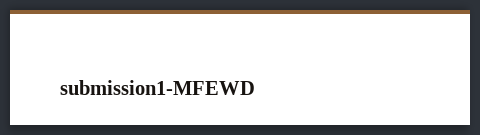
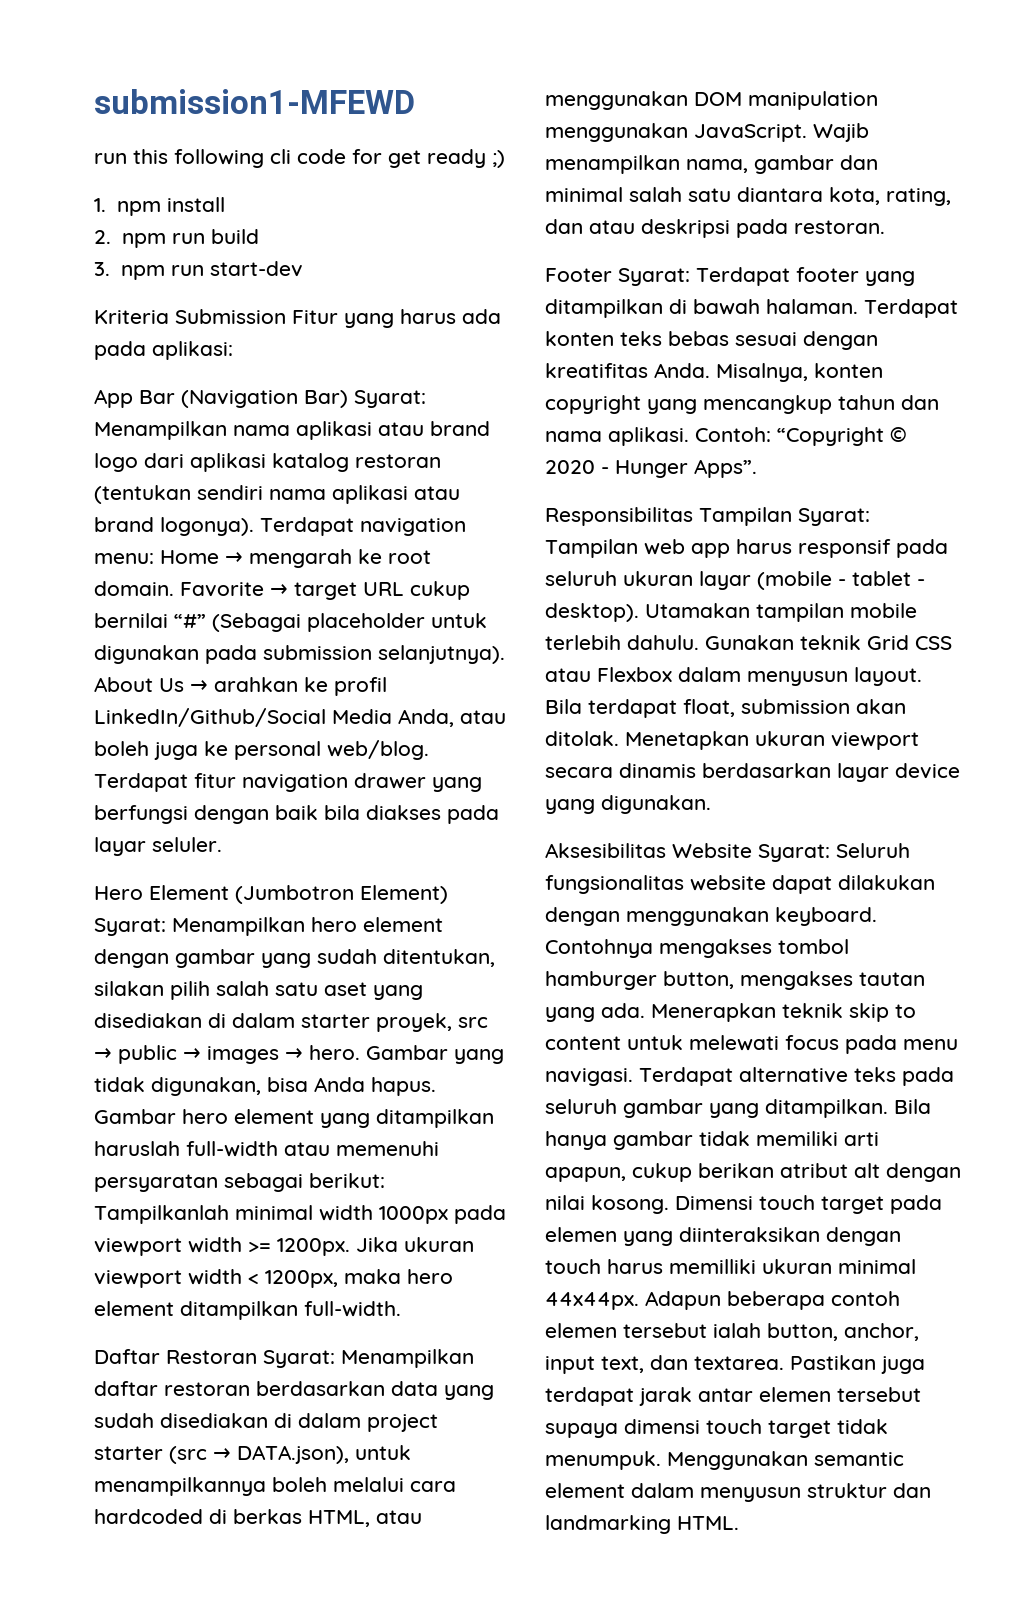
+ run this following cli code for get ready ;)
+ 1. npm install
+ 2. npm run build
+ 3. npm run start-dev
+ Kriteria Submission Fitur yang harus ada pada aplikasi:
+ App Bar (Navigation Bar) Syarat: Menampilkan nama aplikasi atau brand logo dari aplikasi katalog restoran (tentukan sendiri nama aplikasi atau brand logonya). Terdapat navigation menu: Home → mengarah ke root domain. Favorite → target URL cukup bernilai “#” (Sebagai placeholder untuk digunakan pada submission selanjutnya). About Us → arahkan ke profil LinkedIn/Github/Social Media Anda, atau boleh juga ke personal web/blog. Terdapat fitur navigation drawer yang berfungsi dengan baik bila diakses pada layar seluler.
+ Hero Element (Jumbotron Element) Syarat: Menampilkan hero element dengan gambar yang sudah ditentukan, silakan pilih salah satu aset yang disediakan di dalam starter proyek, src → public → images → hero. Gambar yang tidak digunakan, bisa Anda hapus. Gambar hero element yang ditampilkan haruslah full-width atau memenuhi persyaratan sebagai berikut: Tampilkanlah minimal width 1000px pada viewport width >= 1200px. Jika ukuran viewport width < 1200px, maka hero element ditampilkan full-width.
+ Daftar Restoran Syarat: Menampilkan daftar restoran berdasarkan data yang sudah disediakan di dalam project starter (src → DATA.json), untuk menampilkannya boleh melalui cara hardcoded di berkas HTML, atau menggunakan DOM manipulation menggunakan JavaScript. Wajib menampilkan nama, gambar dan minimal salah satu diantara kota, rating, dan atau deskripsi pada restoran.
+ Footer Syarat: Terdapat footer yang ditampilkan di bawah halaman. Terdapat konten teks bebas sesuai dengan kreatifitas Anda. Misalnya, konten copyright yang mencangkup tahun dan nama aplikasi. Contoh: “Copyright © 2020 - Hunger Apps”.
+ Responsibilitas Tampilan Syarat: Tampilan web app harus responsif pada seluruh ukuran layar (mobile - tablet - desktop). Utamakan tampilan mobile terlebih dahulu. Gunakan teknik Grid CSS atau Flexbox dalam menyusun layout. Bila terdapat float, submission akan ditolak. Menetapkan ukuran viewport secara dinamis berdasarkan layar device yang digunakan.
+ Aksesibilitas Website Syarat: Seluruh fungsionalitas website dapat dilakukan dengan menggunakan keyboard. Contohnya mengakses tombol hamburger button, mengakses tautan yang ada. Menerapkan teknik skip to content untuk melewati focus pada menu navigasi. Terdapat alternative teks pada seluruh gambar yang ditampilkan. Bila hanya gambar tidak memiliki arti apapun, cukup berikan atribut alt dengan nilai kosong. Dimensi touch target pada elemen yang diinteraksikan dengan touch harus memilliki ukuran minimal 44x44px. Adapun beberapa contoh elemen tersebut ialah button, anchor, input text, dan textarea. Pastikan juga terdapat jarak antar elemen tersebut supaya dimensi touch target tidak menumpuk. Menggunakan semantic element dalam menyusun struktur dan landmarking HTML.

